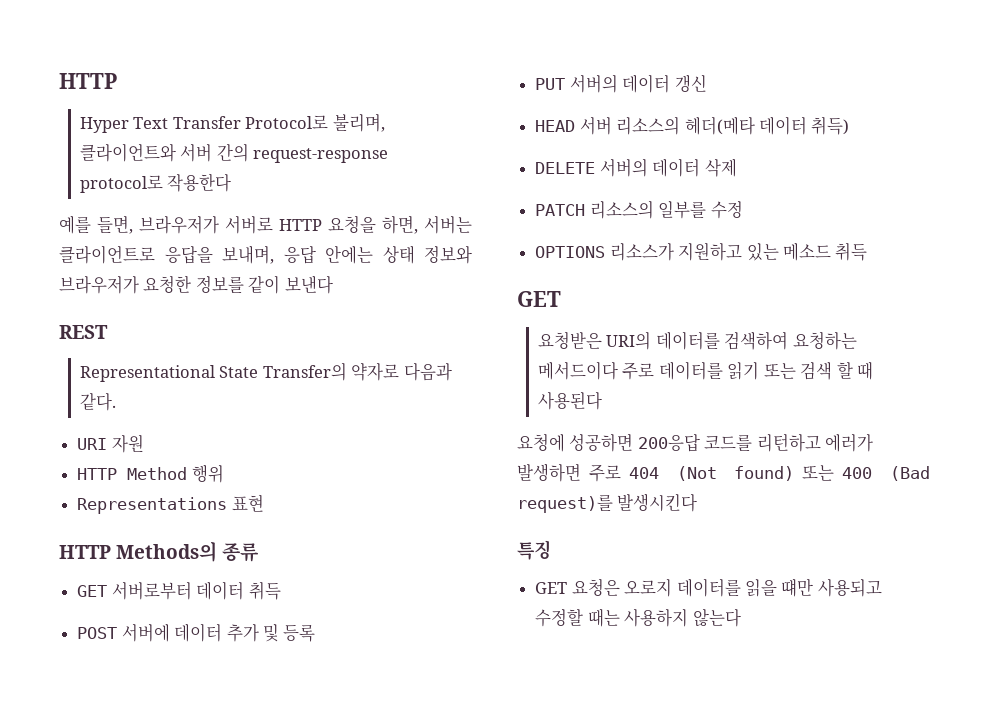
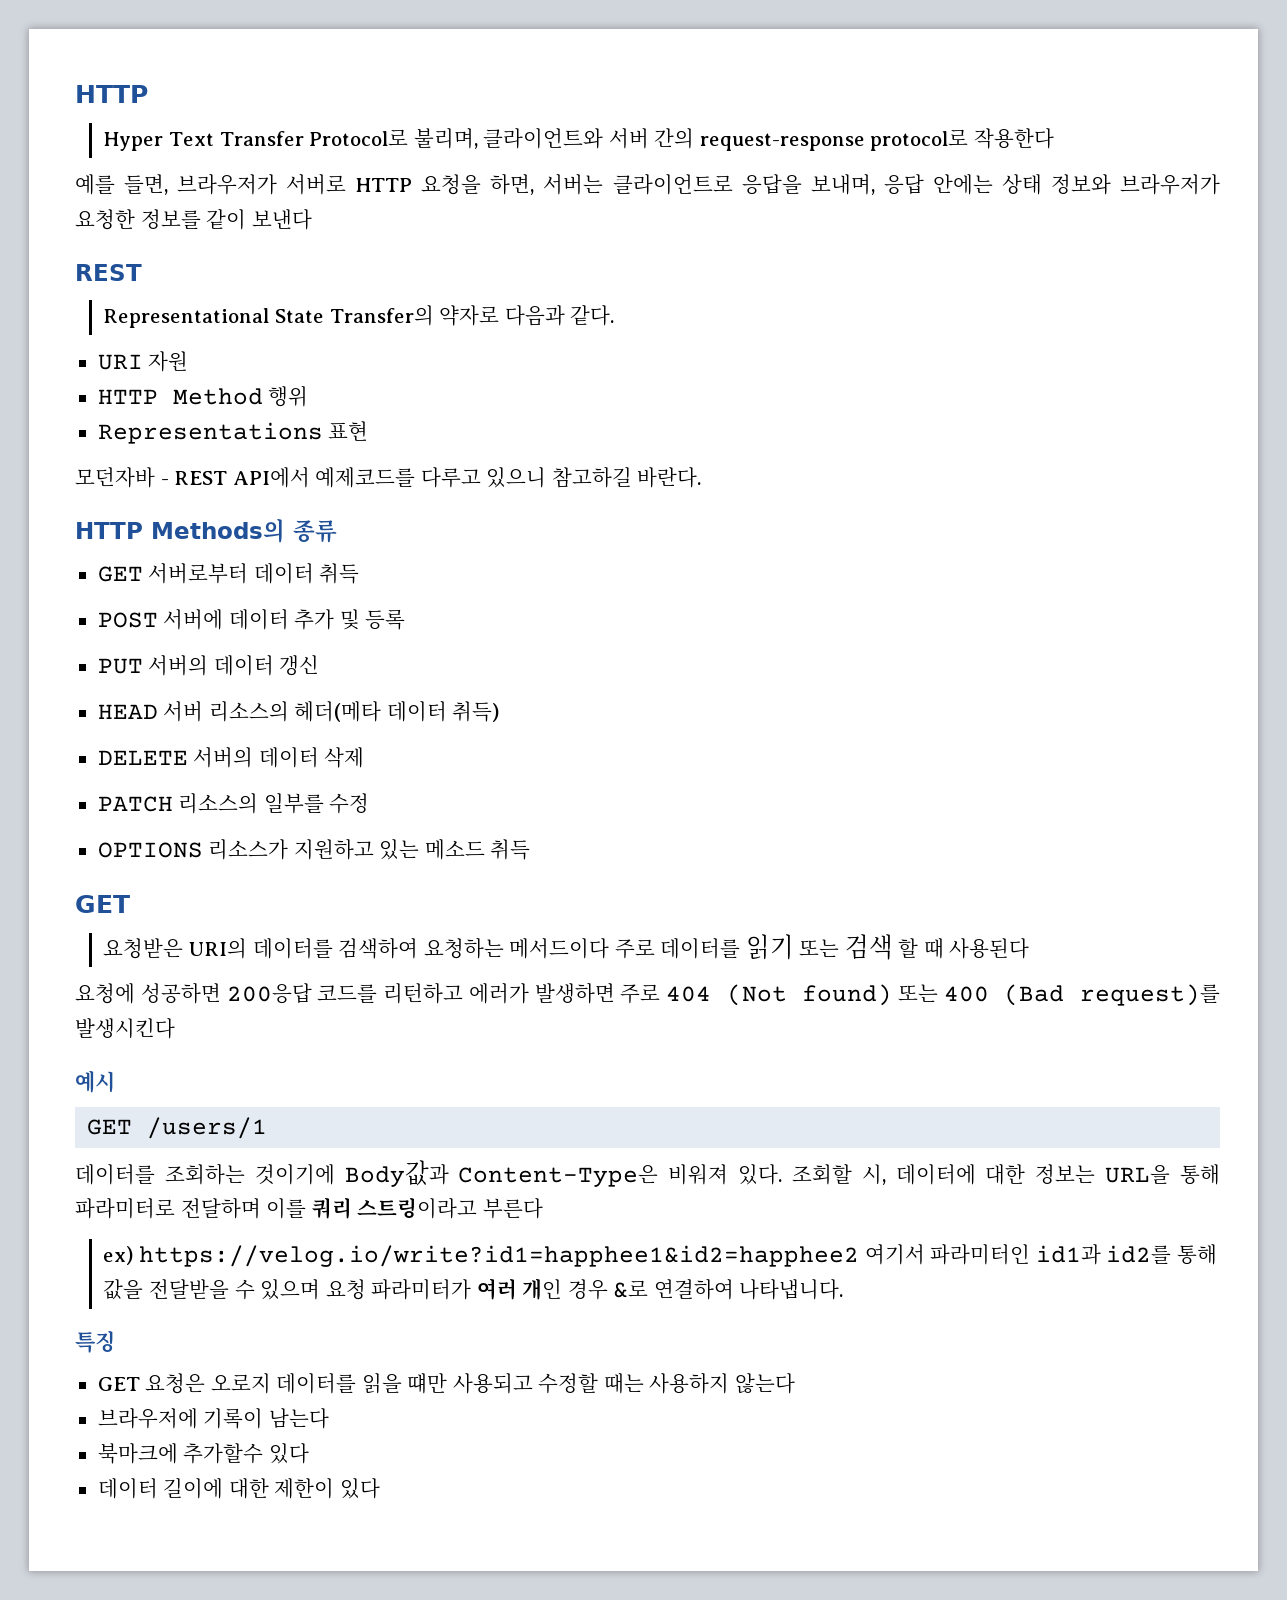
+ 모던자바 - REST API에서 예제코드를 다루고 있으니 참고하길 바란다.
+ 예시
+ GET /users/1
+ 데이터를 조회하는 것이기에 Body값과 Content-Type은 비워져 있다. 조회할 시, 데이터에 대한 정보는 URL을 통해 파라미터로 전달하며 이를 쿼리 스트링이라고 부른다
+ ex) https://velog.io/write?id1=happhee1&id2=happhee2 여기서 파라미터인 id1과 id2를 통해 값을 전달받을 수 있으며 요청 파라미터가 여러 개인 경우 &로 연결하여 나타냅니다.
+ 브라우저에 기록이 남는다
+ 북마크에 추가할수 있다
+ 데이터 길이에 대한 제한이 있다

